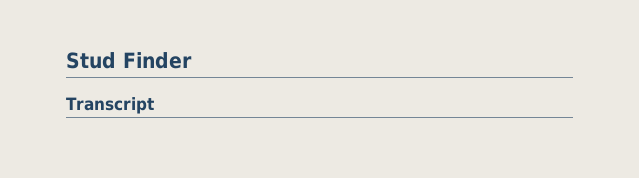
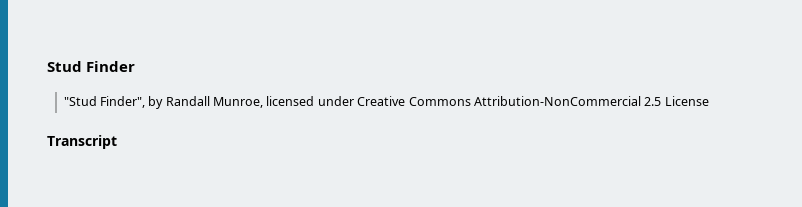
+ "Stud Finder", by Randall Munroe, licensed under Creative Commons Attribution-NonCommercial 2.5 License

